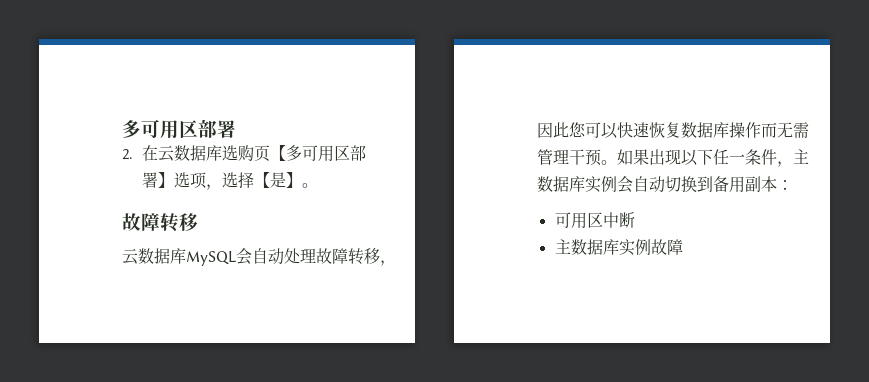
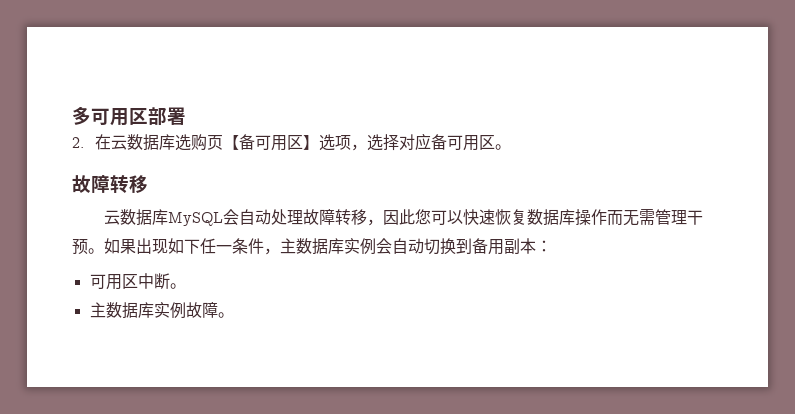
- 2.在云数据库选购页【多可用区部署】选项，选择【是】。
+ 2.在云数据库选购页【备可用区】选项，选择对应备可用区。
- 如果出现以下任一条件，主数据库实例会自动切换到备用副本：
+ 如果出现如下任一条件，主数据库实例会自动切换到备用副本：
- 可用区中断
+ 可用区中断。
- 主数据库实例故障
+ 主数据库实例故障。

